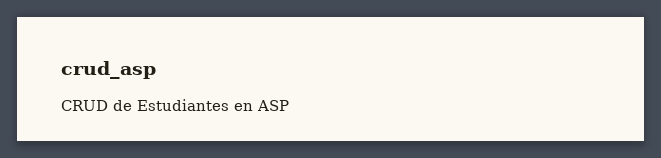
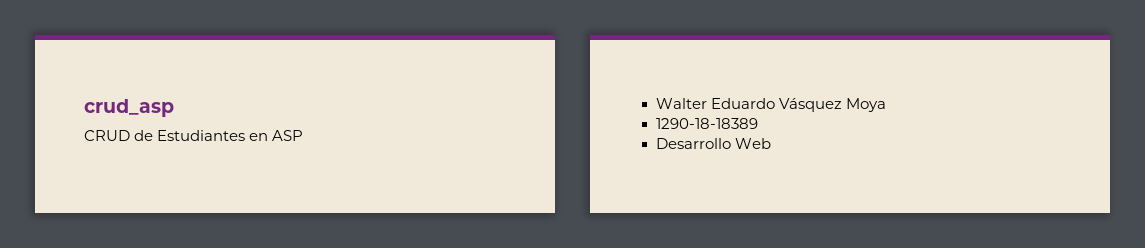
+ Walter Eduardo Vásquez Moya
+ 1290-18-18389
+ Desarrollo Web

